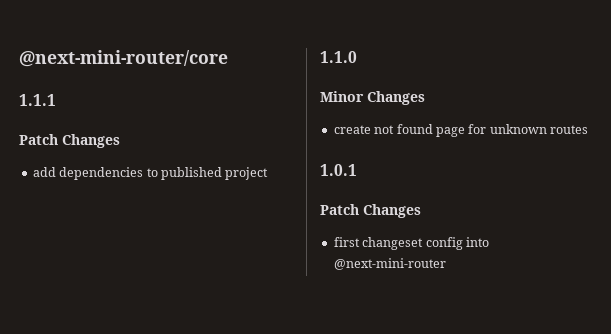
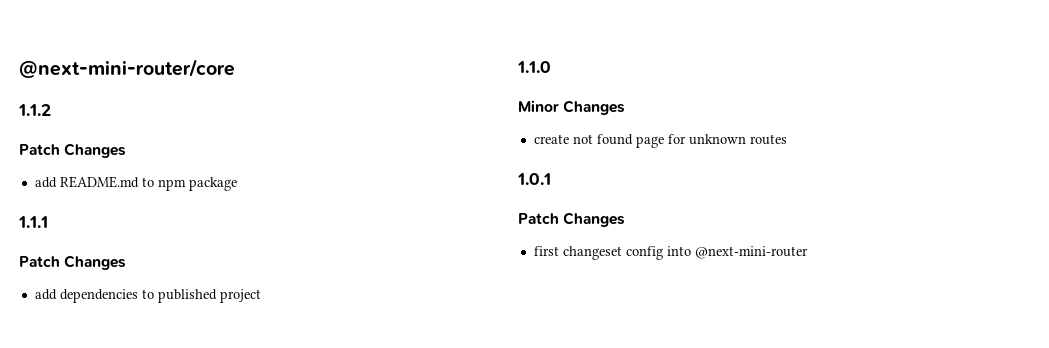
+ 1.1.2
+ Patch Changes
+ add README.md to npm package

